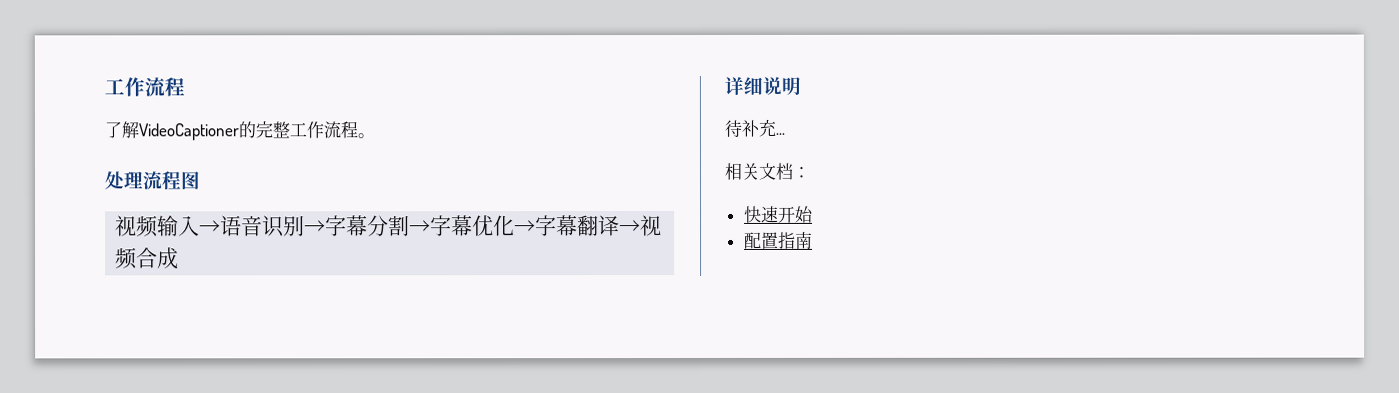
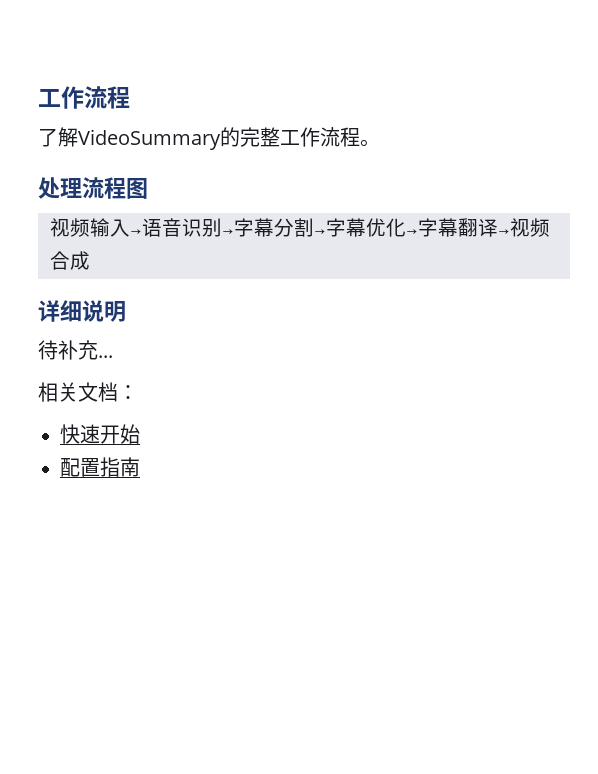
- 了解VideoCaptioner的完整工作流程。
+ 了解VideoSummary的完整工作流程。

